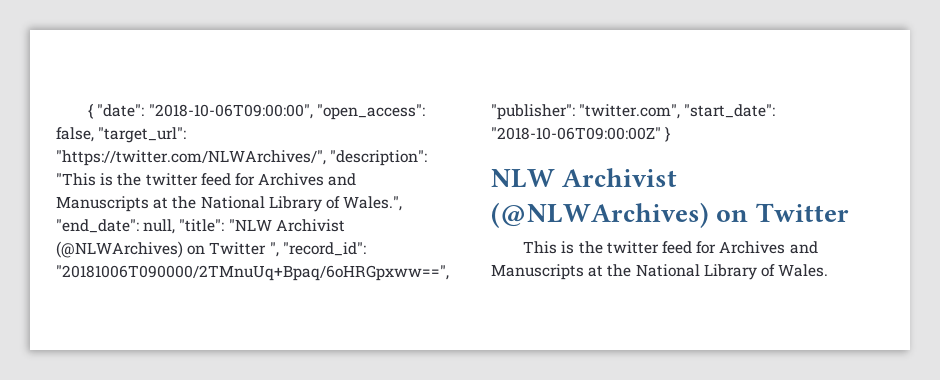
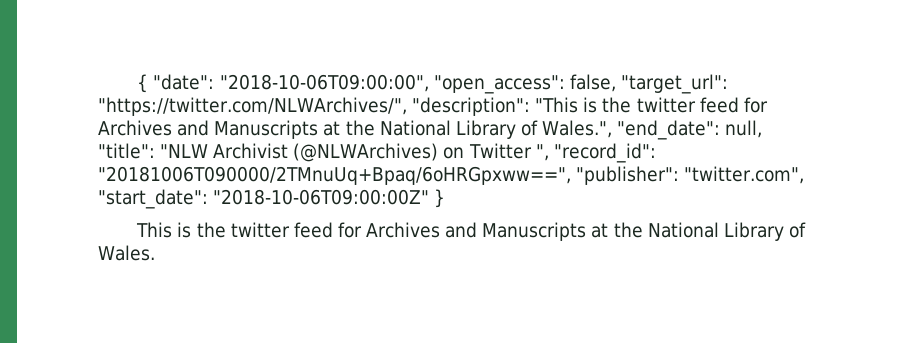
- NLW Archivist (@NLWArchives) on Twitter

